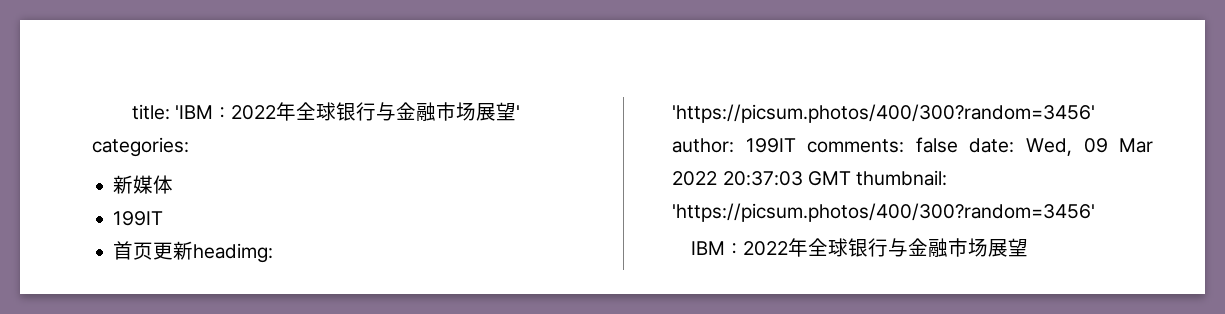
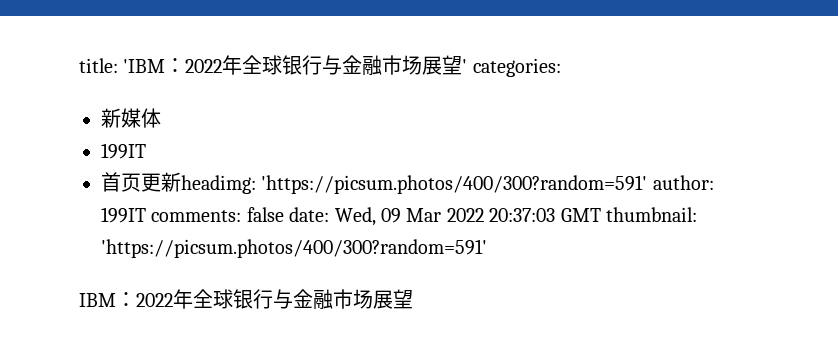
- 首页更新headimg: 'https://picsum.photos/400/300?random=3456' author: 199IT comments: false date: Wed, 09 Mar 2022 20:37:03 GMT thumbnail: 'https://picsum.photos/400/300?random=3456'
+ 首页更新headimg: 'https://picsum.photos/400/300?random=591' author: 199IT comments: false date: Wed, 09 Mar 2022 20:37:03 GMT thumbnail: 'https://picsum.photos/400/300?random=591'

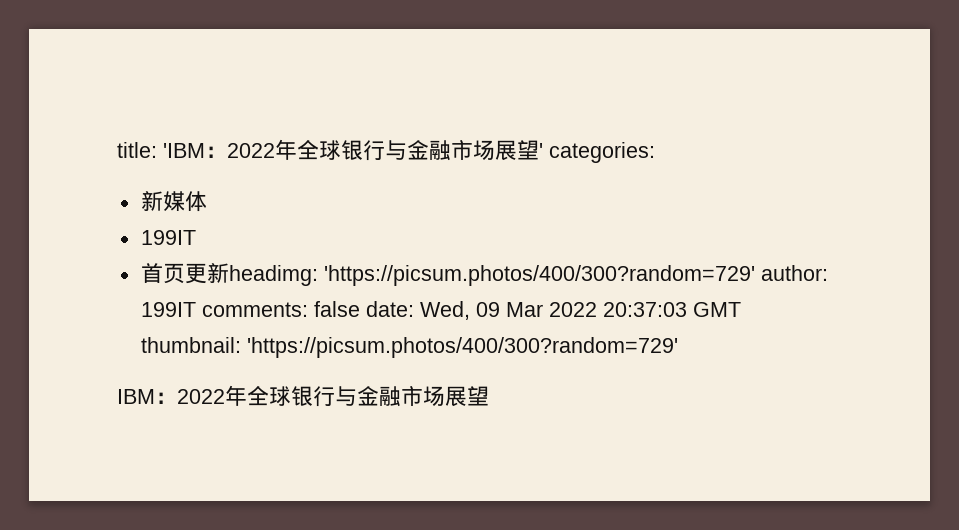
- 首页更新headimg: 'https://picsum.photos/400/300?random=591' author: 199IT comments: false date: Wed, 09 Mar 2022 20:37:03 GMT thumbnail: 'https://picsum.photos/400/300?random=591'
+ 首页更新headimg: 'https://picsum.photos/400/300?random=729' author: 199IT comments: false date: Wed, 09 Mar 2022 20:37:03 GMT thumbnail: 'https://picsum.photos/400/300?random=729'

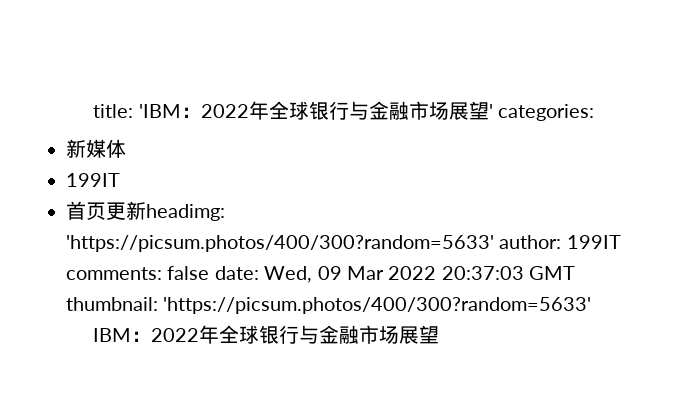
- 首页更新headimg: 'https://picsum.photos/400/300?random=729' author: 199IT comments: false date: Wed, 09 Mar 2022 20:37:03 GMT thumbnail: 'https://picsum.photos/400/300?random=729'
+ 首页更新headimg: 'https://picsum.photos/400/300?random=5633' author: 199IT comments: false date: Wed, 09 Mar 2022 20:37:03 GMT thumbnail: 'https://picsum.photos/400/300?random=5633'

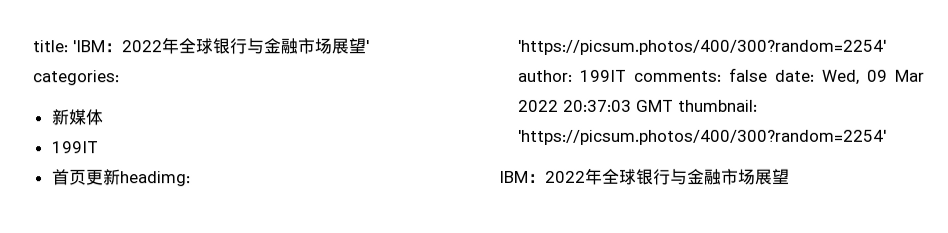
- 首页更新headimg: 'https://picsum.photos/400/300?random=5633' author: 199IT comments: false date: Wed, 09 Mar 2022 20:37:03 GMT thumbnail: 'https://picsum.photos/400/300?random=5633'
+ 首页更新headimg: 'https://picsum.photos/400/300?random=2254' author: 199IT comments: false date: Wed, 09 Mar 2022 20:37:03 GMT thumbnail: 'https://picsum.photos/400/300?random=2254'

